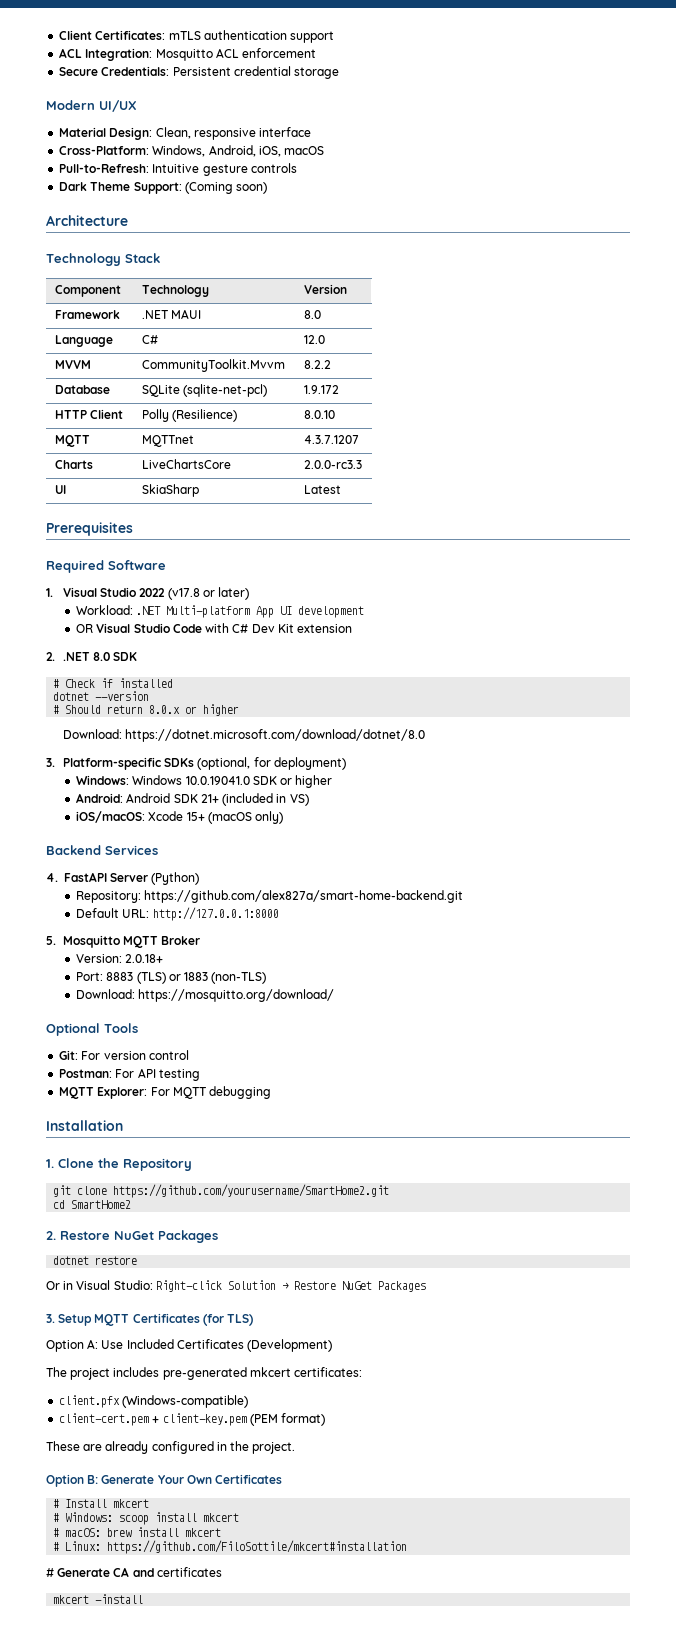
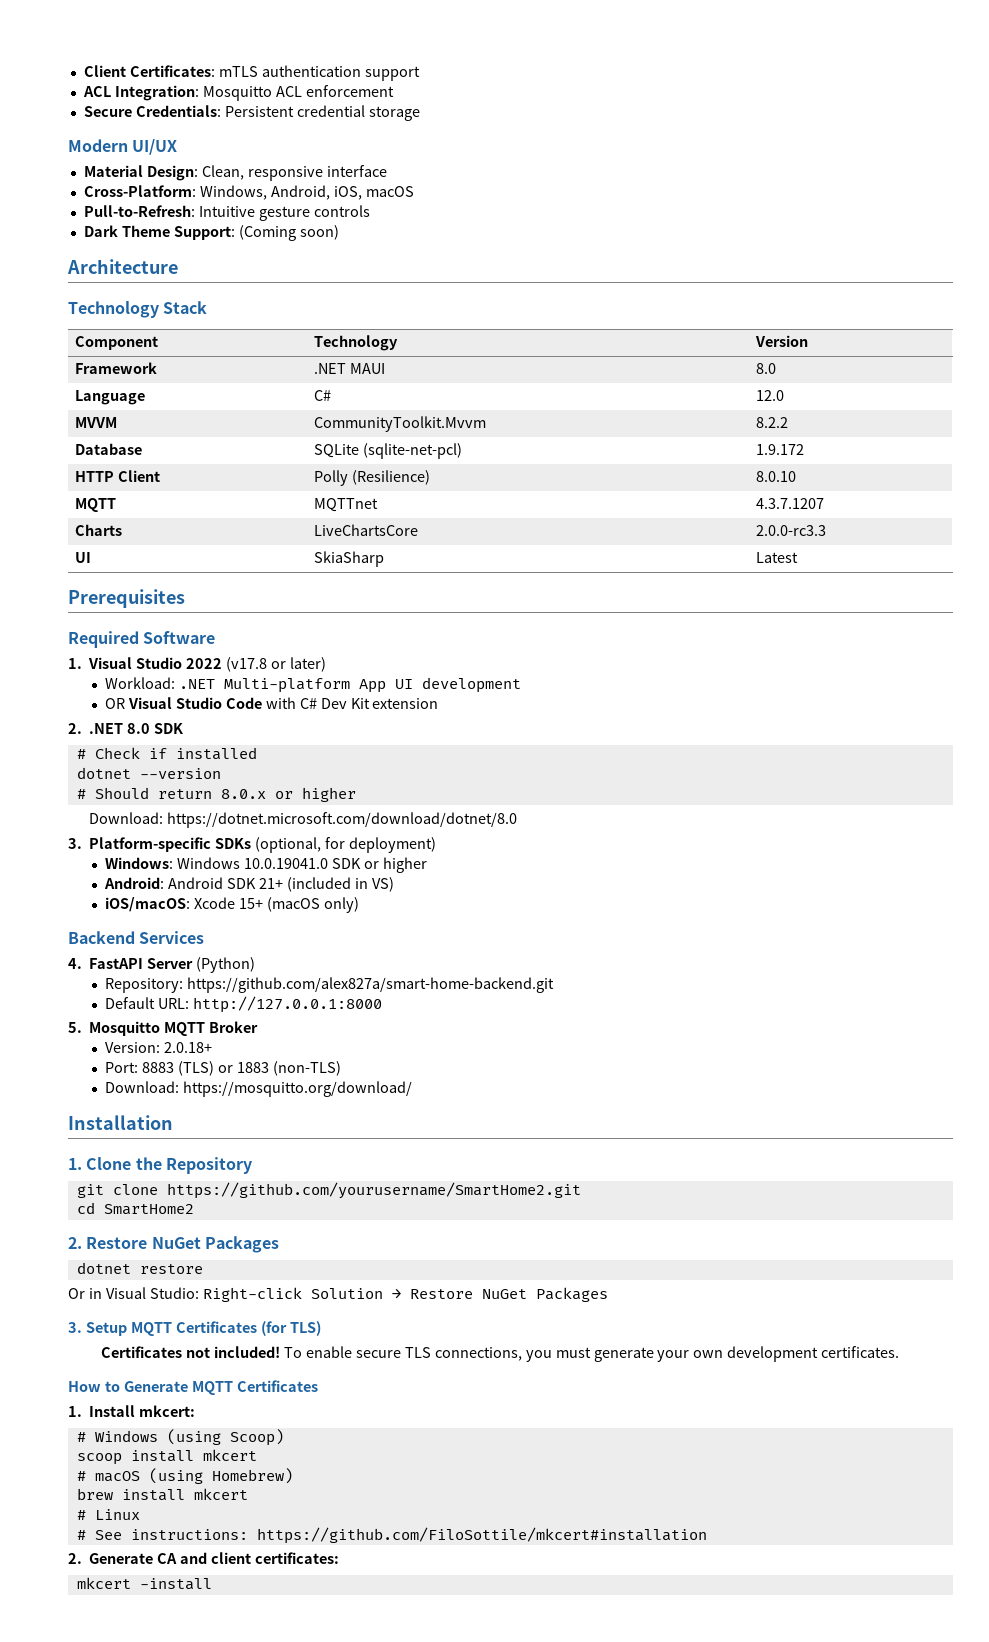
- Optional Tools
- Git: For version control
- Postman: For API testing
- MQTT Explorer: For MQTT debugging
- Option A: Use Included Certificates (Development)
- The project includes pre-generated mkcert certificates:
- client.pfx (Windows-compatible)
- client-cert.pem + client-key.pem (PEM format)
- These are already configured in the project.
- Option B: Generate Your Own Certificates
- # Install mkcert
- # Windows: scoop install mkcert
+ Certificates not included! To enable secure TLS connections, you must generate your own development certificates.
+ How to Generate MQTT Certificates
+ 1. Install mkcert:
+ # Windows (using Scoop)
+ scoop install mkcert
- # macOS: brew install mkcert
+ # macOS (using Homebrew)
+ brew install mkcert
- # Linux: https://github.com/FiloSottile/mkcert#installation
+ # Linux
+ # See instructions: https://github.com/FiloSottile/mkcert#installation
- # Generate CA and certificates
+ 2. Generate CA and client certificates:

